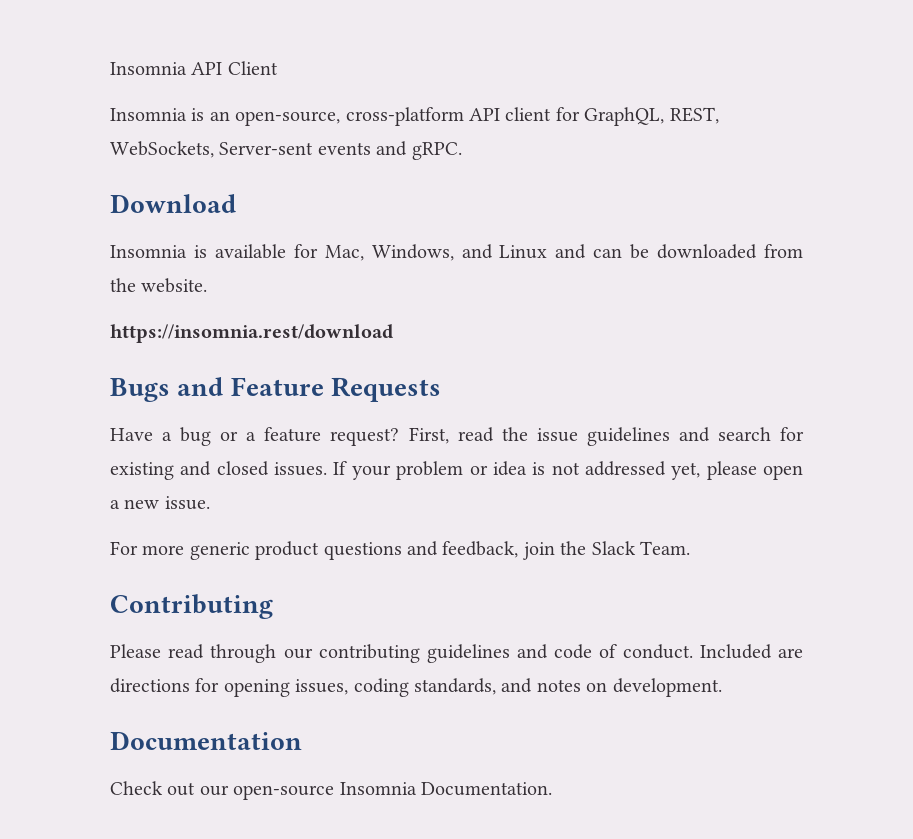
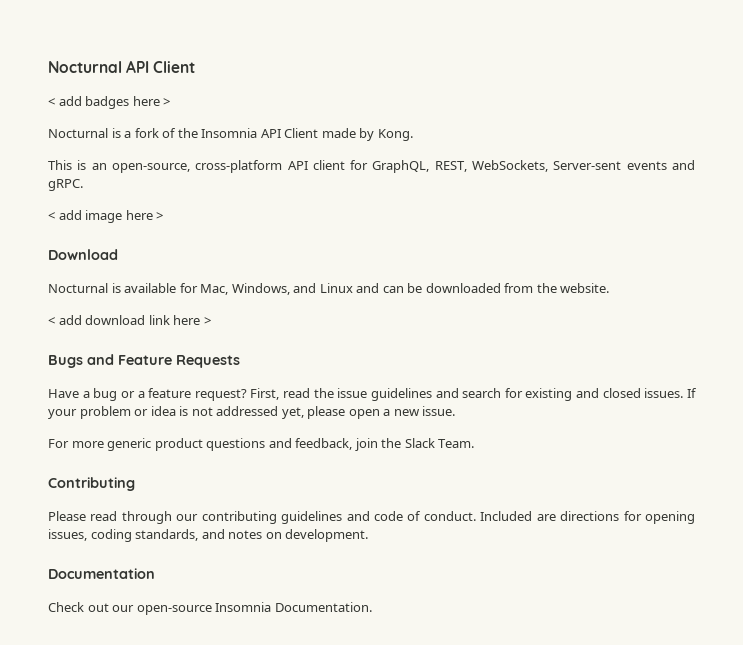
- Insomnia API Client
- Insomnia is an open-source, cross-platform API client for GraphQL, REST, WebSockets, Server-sent events and gRPC.
+ Nocturnal API Client
+ < add badges here >
+ Nocturnal is a fork of the Insomnia API Client made by Kong.
+ This is an open-source, cross-platform API client for GraphQL, REST, WebSockets, Server-sent events and gRPC.
+ < add image here >
- Insomnia is available for Mac, Windows, and Linux and can be downloaded from the website.
+ Nocturnal is available for Mac, Windows, and Linux and can be downloaded from the website.
- https://insomnia.rest/download
+ < add download link here >

